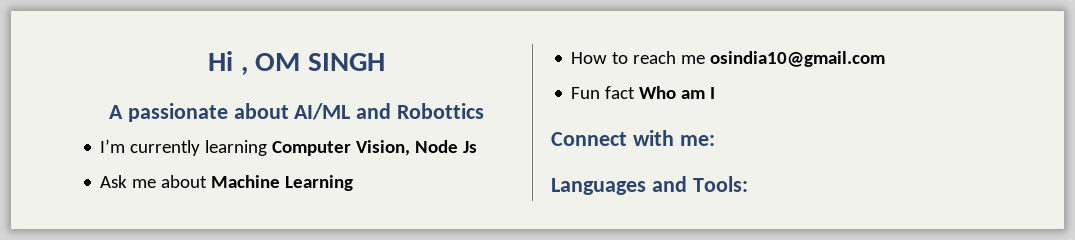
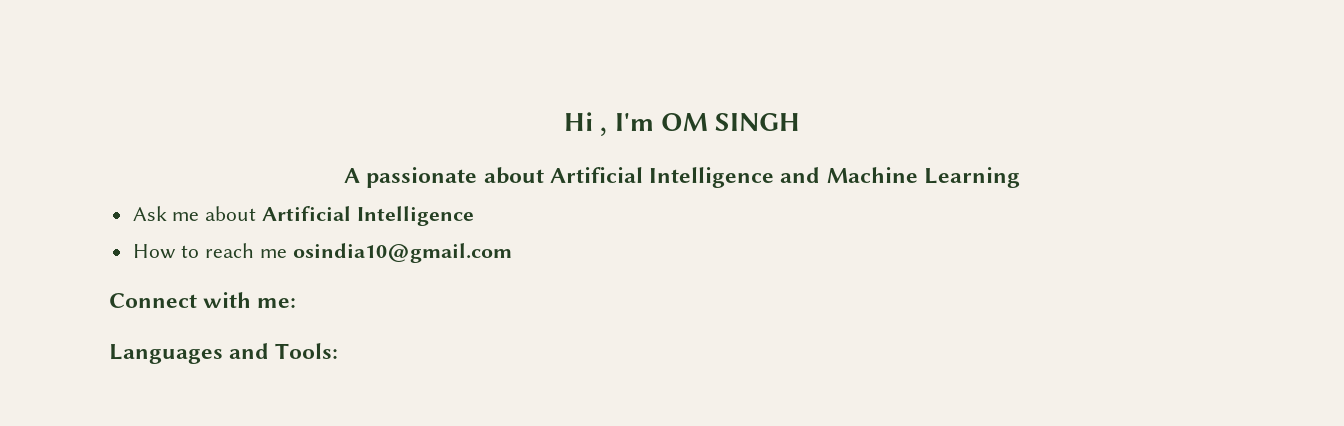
- Hi , OM SINGH
+ Hi , I'm OM SINGH
- A passionate about AI/ML and Robottics
- I’m currently learning Computer Vision, Node Js
+ A passionate about Artificial Intelligence and Machine Learning
- Ask me about Machine Learning
+ Ask me about Artificial Intelligence
- Fun fact Who am I

